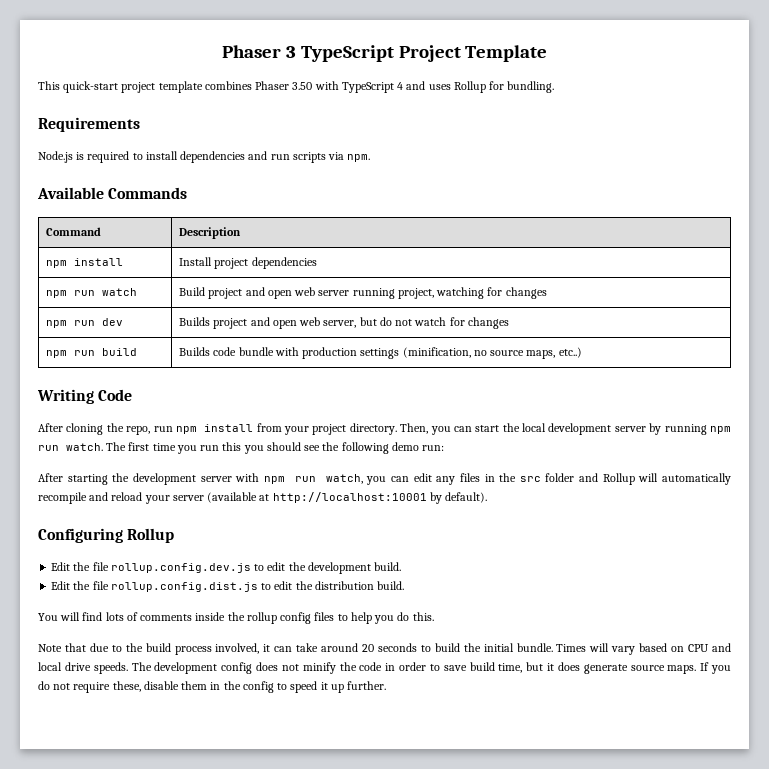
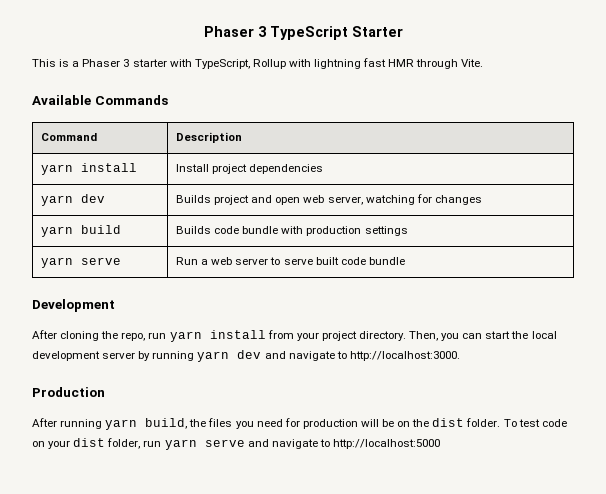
- Phaser 3 TypeScript Project Template
+ Phaser 3 TypeScript Starter
- This quick-start project template combines Phaser 3.50 with TypeScript 4 and uses Rollup for bundling.
- Requirements
- Node.js is required to install dependencies and run scripts via npm.
+ This is a Phaser 3 starter with TypeScript, Rollup with lightning fast HMR through Vite.
- npm install | Install project dependencies
+ yarn install | Install project dependencies
- npm run watch | Build project and open web server running project, watching for changes
- npm run dev | Builds project and open web server, but do not watch for changes
- npm run build | Builds code bundle with production settings (minification, no source maps, etc..)
- Writing Code
+ yarn dev | Builds project and open web server, watching for changes
+ yarn build | Builds code bundle with production settings
+ yarn serve | Run a web server to serve built code bundle
+ Development
- After cloning the repo, run npm install from your project directory.
+ After cloning the repo, run yarn install from your project directory.
- Then, you can start the local development server by running npm run watch. The first time you run this you should see the following demo run:
- After starting the development server with npm run watch, you can edit any files in the src folder and Rollup will automatically recompile and reload your server (available at http://localhost:10001 by default).
- Configuring Rollup
- Edit the file rollup.config.dev.js to edit the development build.
- Edit the file rollup.config.dist.js to edit the distribution build.
- You will find lots of comments inside the rollup config files to help you do this.
- Note that due to the build process involved, it can take around 20 seconds to build the initial bundle. Times will vary based on CPU and local drive speeds. The development config does not minify the code in order to save build time, but it does generate source maps. If you do not require these, disable them in the config to speed it up further.
+ Then, you can start the local development server by running yarn dev and navigate to http://localhost:3000.
+ Production
+ After running yarn build, the files you need for production will be on the dist folder. To test code on your dist folder, run yarn serve and navigate to http://localhost:5000

